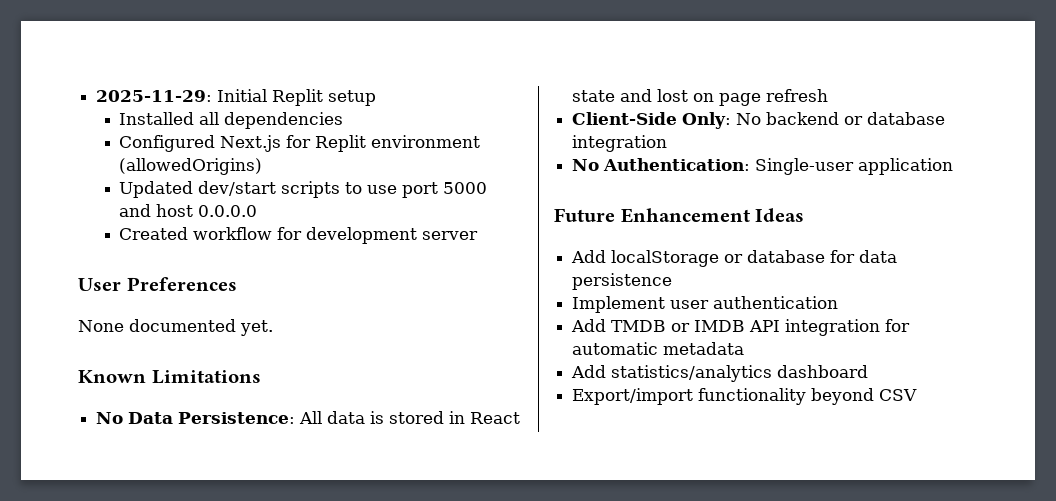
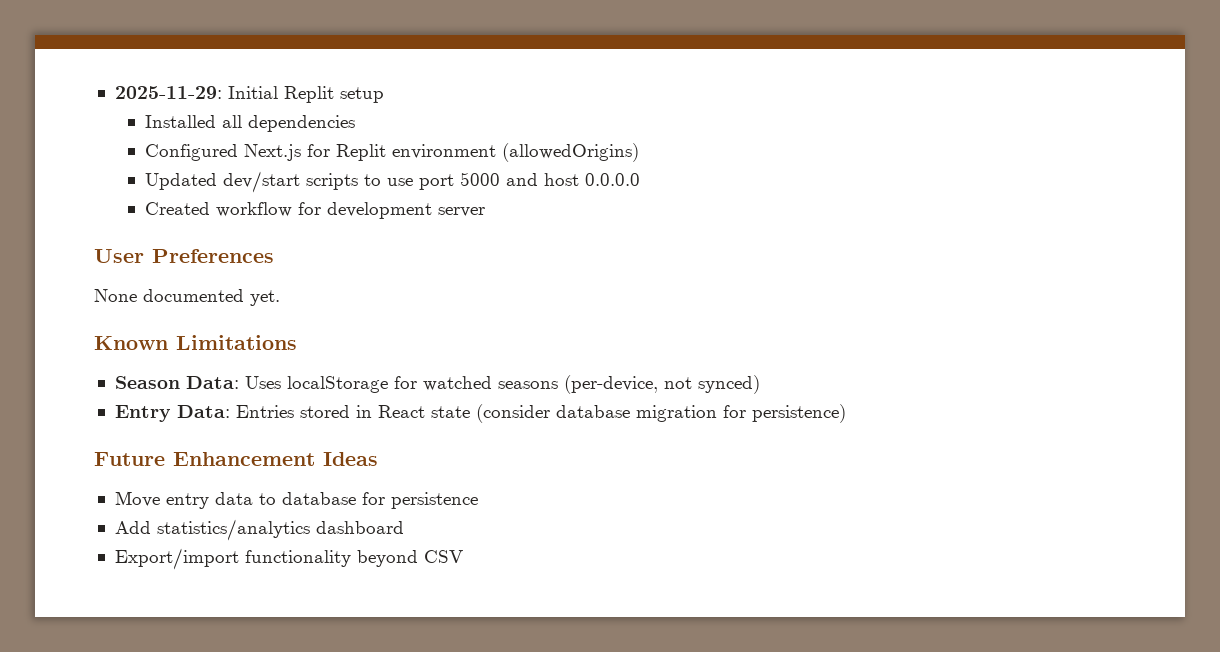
- No Data Persistence: All data is stored in React state and lost on page refresh
- Client-Side Only: No backend or database integration
- No Authentication: Single-user application
+ Season Data: Uses localStorage for watched seasons (per-device, not synced)
+ Entry Data: Entries stored in React state (consider database migration for persistence)
- Add localStorage or database for data persistence
+ Move entry data to database for persistence
- Implement user authentication
- Add TMDB or IMDB API integration for automatic metadata

